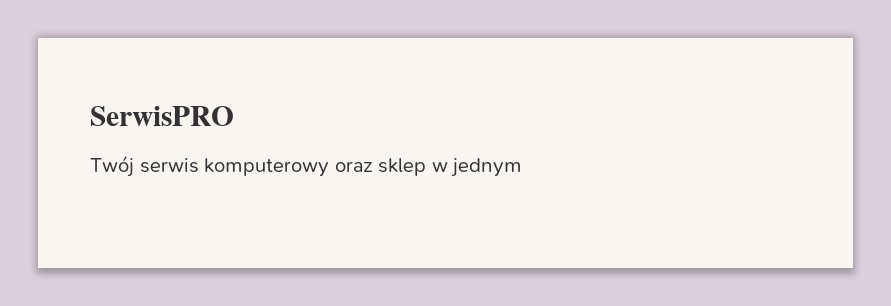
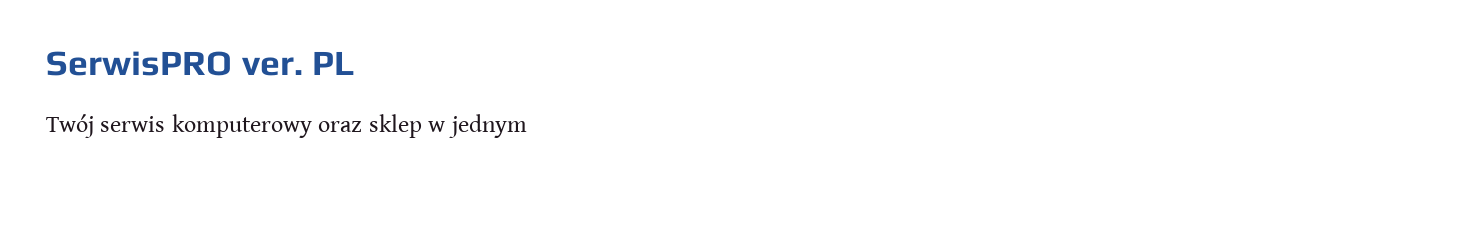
- SerwisPRO
+ SerwisPRO ver. PL

